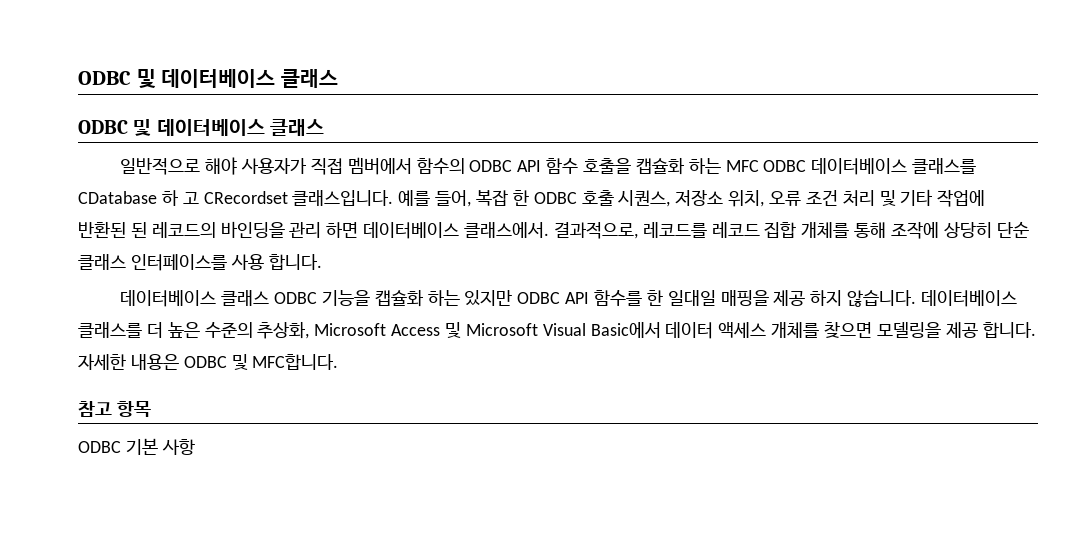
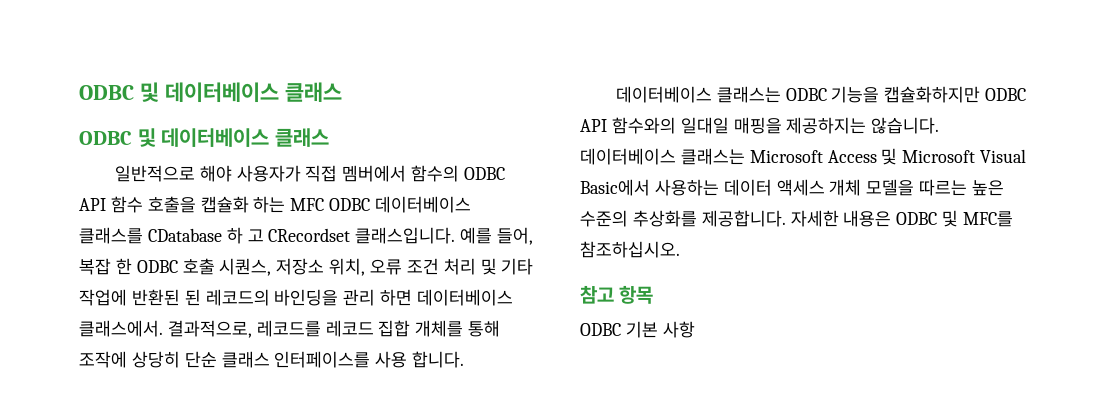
- 데이터베이스 클래스 ODBC 기능을 캡슐화 하는 있지만 ODBC API 함수를 한 일대일 매핑을 제공 하지 않습니다. 데이터베이스 클래스를 더 높은 수준의 추상화, Microsoft Access 및 Microsoft Visual Basic에서 데이터 액세스 개체를 찾으면 모델링을 제공 합니다.
+ 데이터베이스 클래스는 ODBC 기능을 캡슐화하지만 ODBC API 함수와의 일대일 매핑을 제공하지는 않습니다. 데이터베이스 클래스는 Microsoft Access 및 Microsoft Visual Basic에서 사용하는 데이터 액세스 개체 모델을 따르는 높은 수준의 추상화를 제공합니다.
- 자세한 내용은 ODBC 및 MFC합니다.
+ 자세한 내용은 ODBC 및 MFC를 참조하십시오.

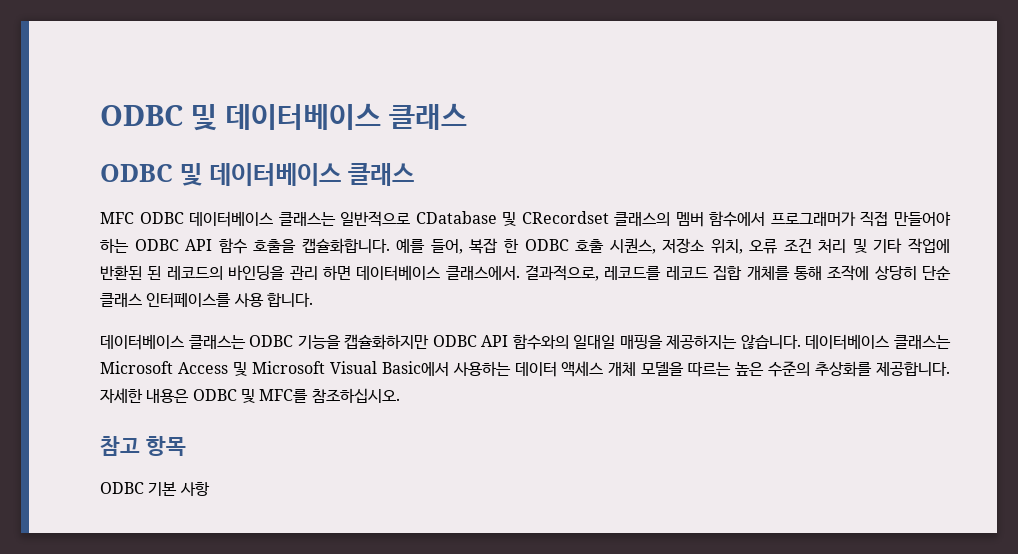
- 일반적으로 해야 사용자가 직접 멤버에서 함수의 ODBC API 함수 호출을 캡슐화 하는 MFC ODBC 데이터베이스 클래스를 CDatabase 하 고 CRecordset 클래스입니다.
+ MFC ODBC 데이터베이스 클래스는 일반적으로 CDatabase 및 CRecordset 클래스의 멤버 함수에서 프로그래머가 직접 만들어야 하는 ODBC API 함수 호출을 캡슐화합니다.

